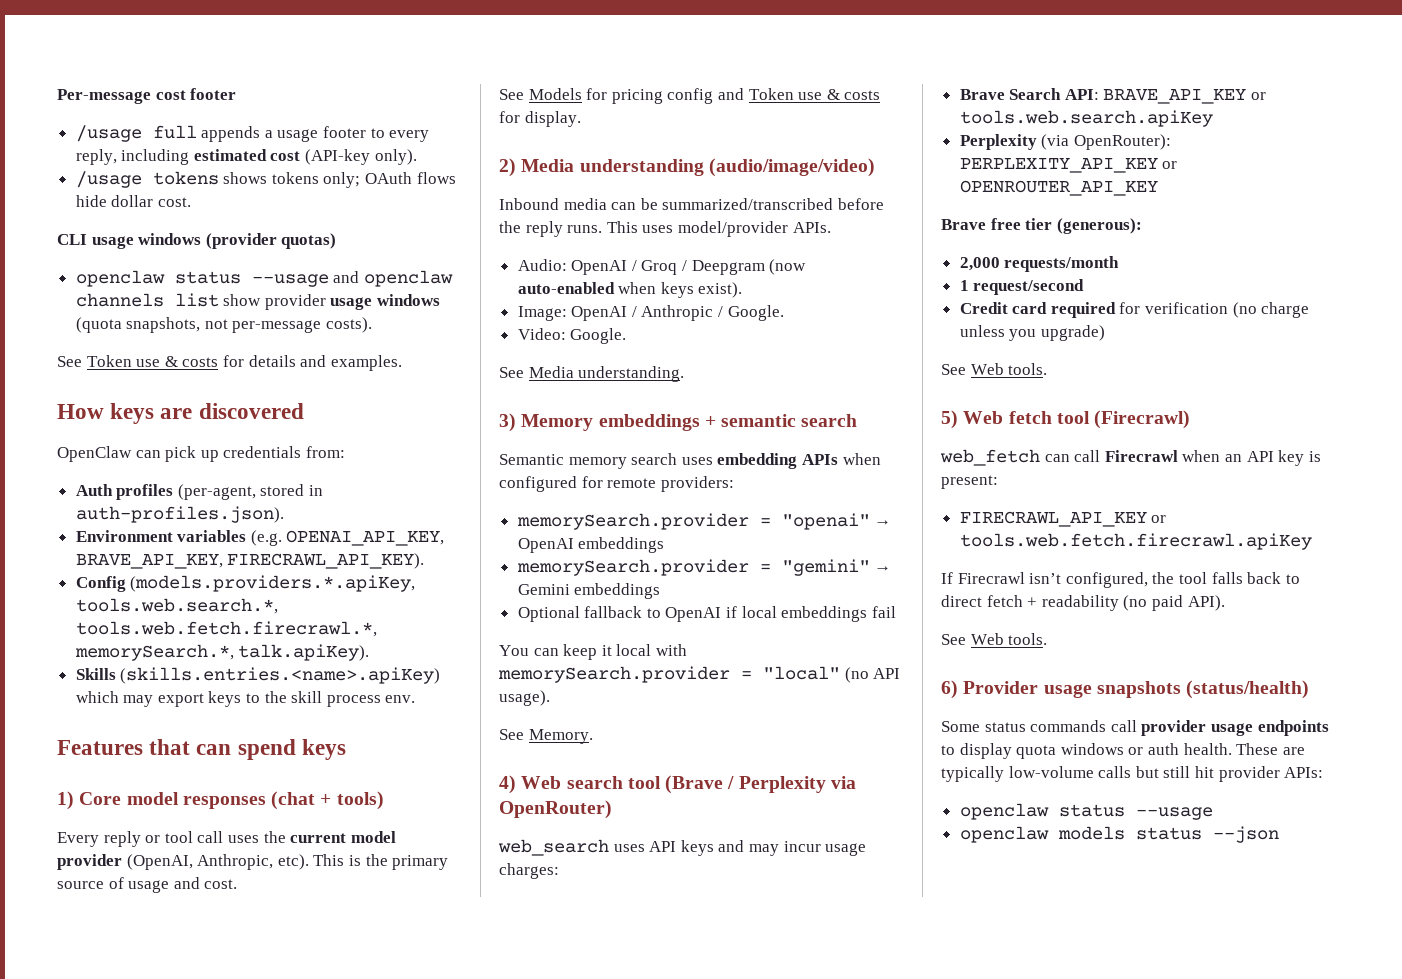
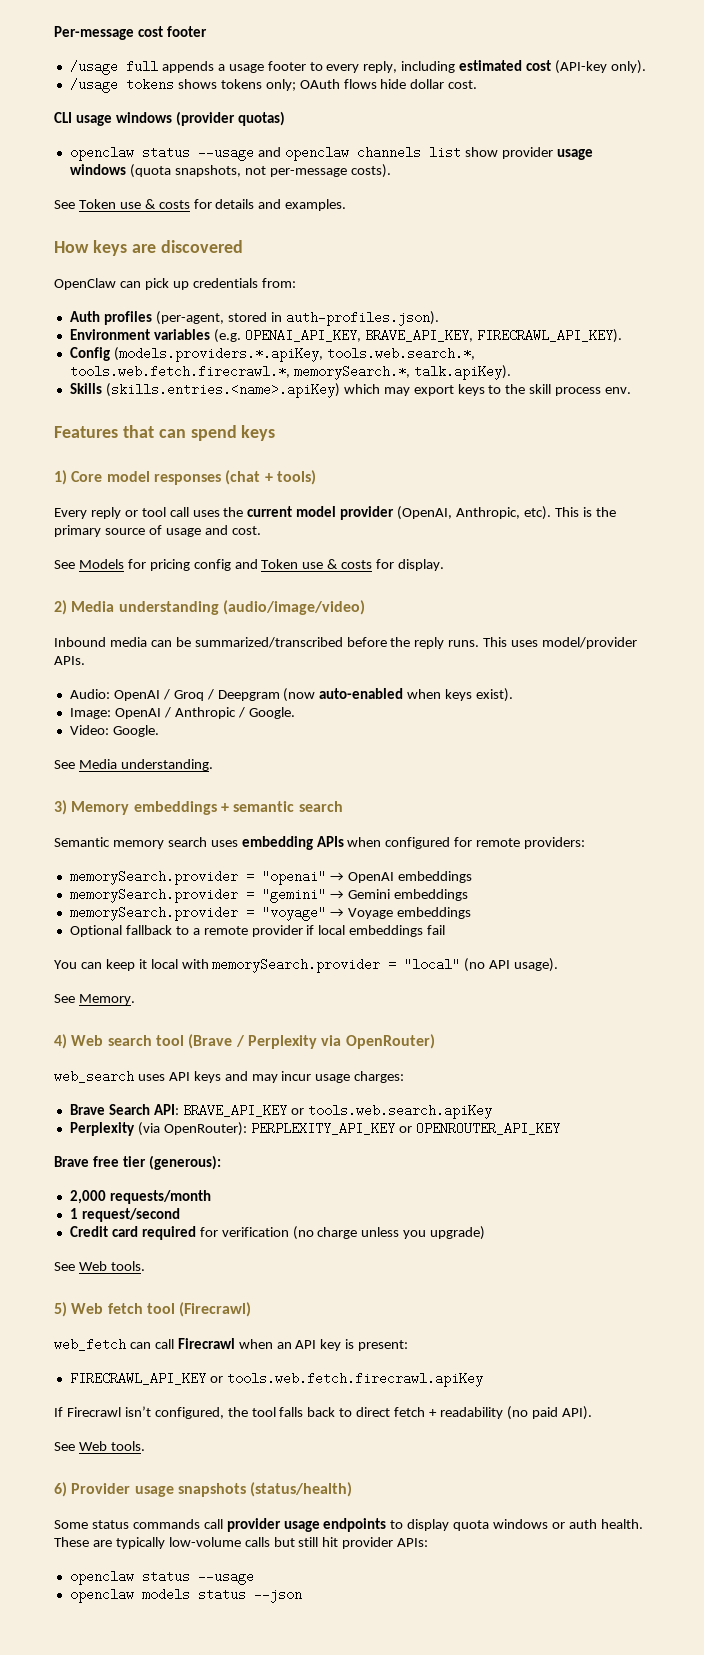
+ memorySearch.provider = "voyage" → Voyage embeddings
- Optional fallback to OpenAI if local embeddings fail
+ Optional fallback to a remote provider if local embeddings fail

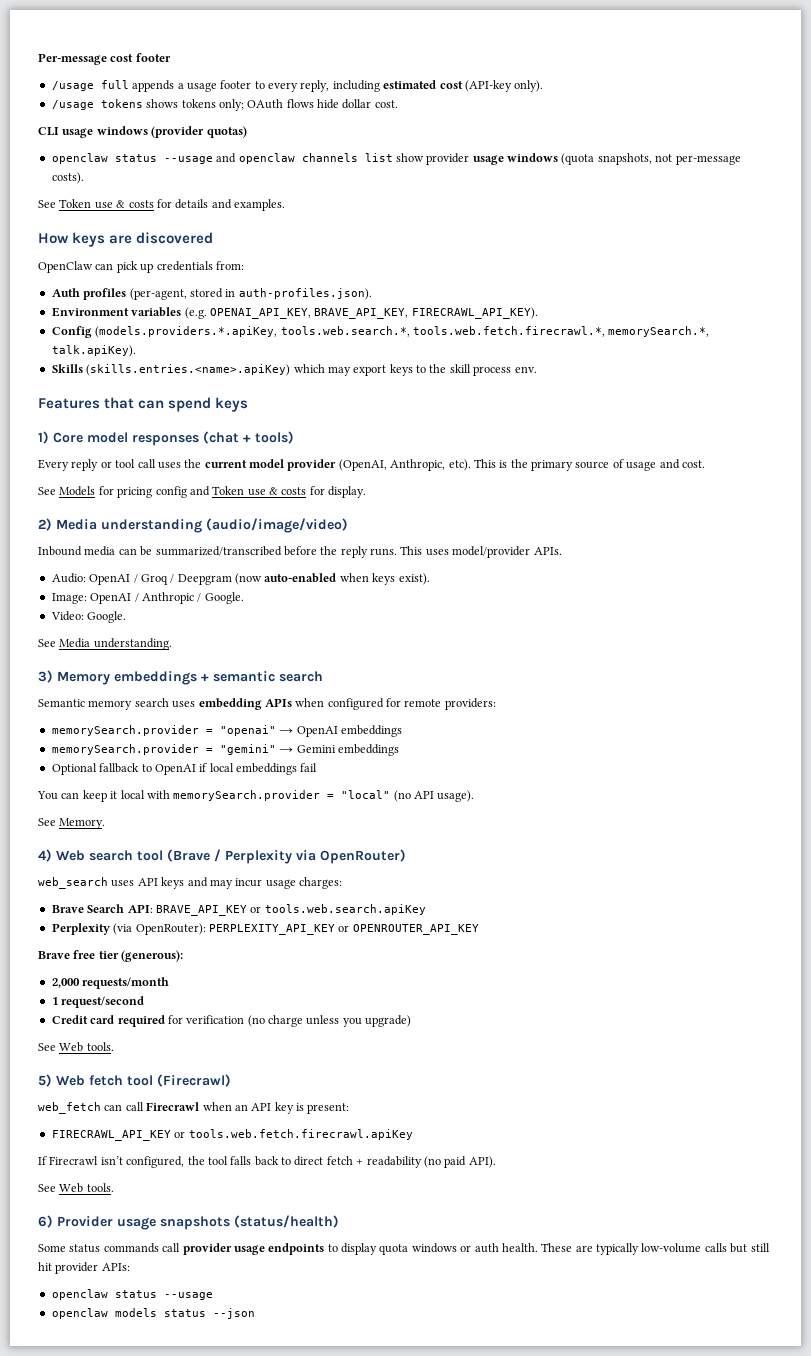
- memorySearch.provider = "voyage" → Voyage embeddings
- Optional fallback to a remote provider if local embeddings fail
+ Optional fallback to OpenAI if local embeddings fail

